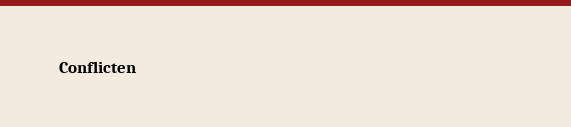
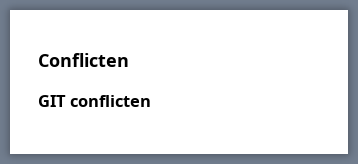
+ GIT conflicten

